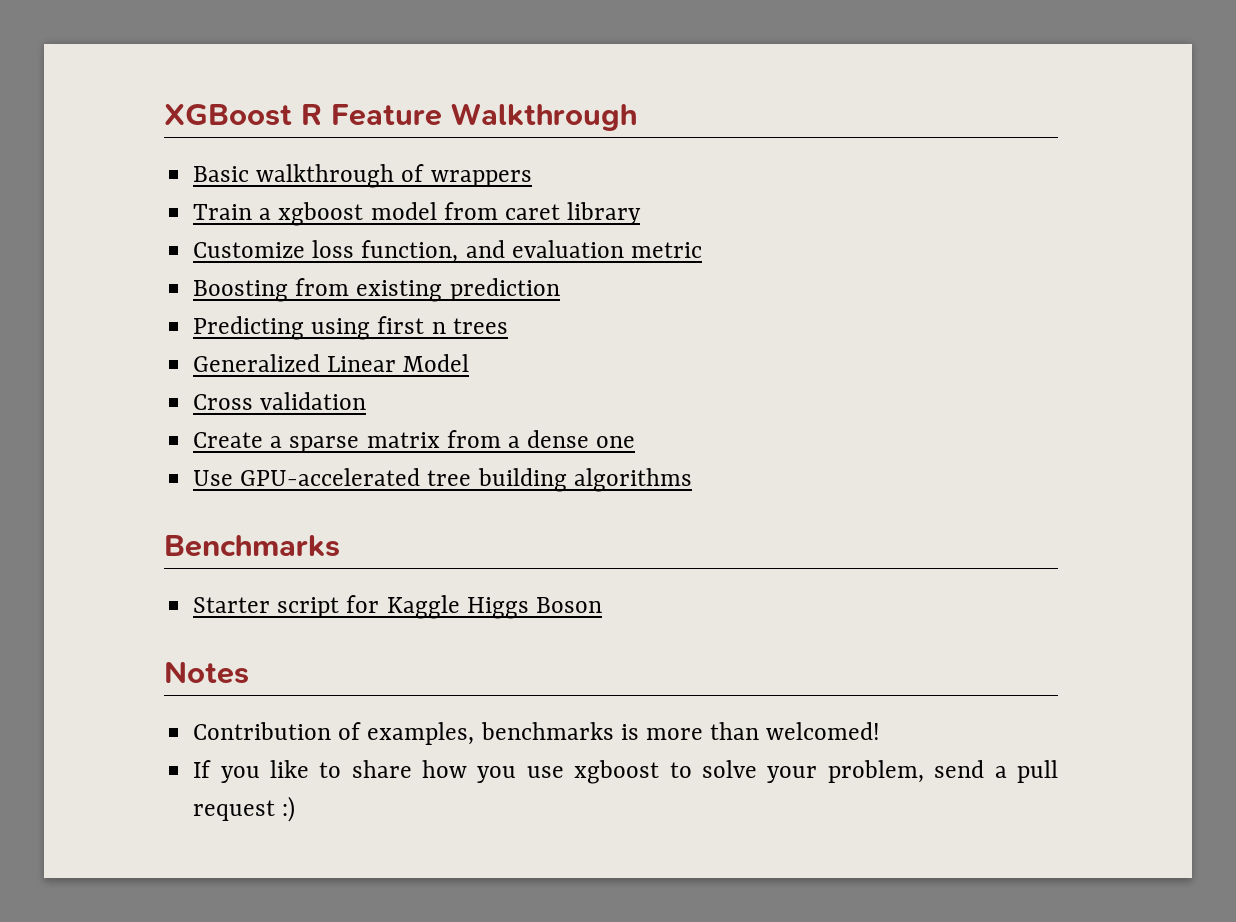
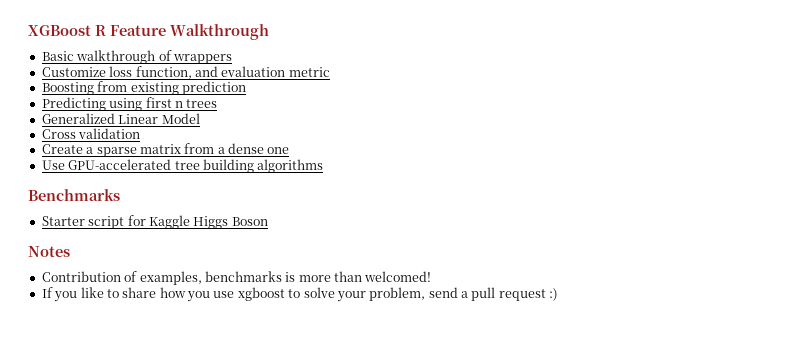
- Train a xgboost model from caret library

